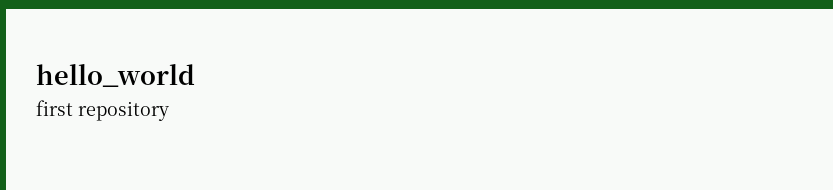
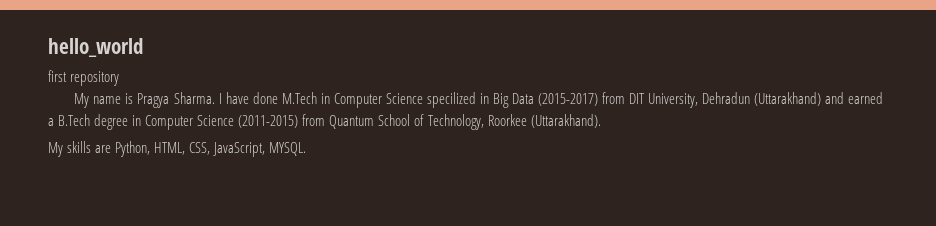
+ My name is Pragya Sharma. I have done M.Tech in Computer Science specilized in Big Data (2015-2017) from DIT University, Dehradun (Uttarakhand) and earned a B.Tech degree in Computer Science (2011-2015) from Quantum School of Technology, Roorkee (Uttarakhand).
+ My skills are Python, HTML, CSS, JavaScript, MYSQL.

